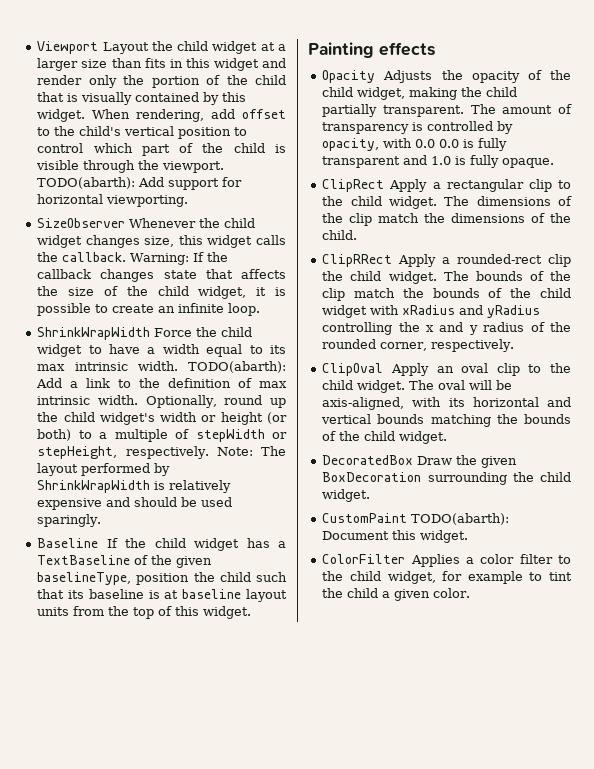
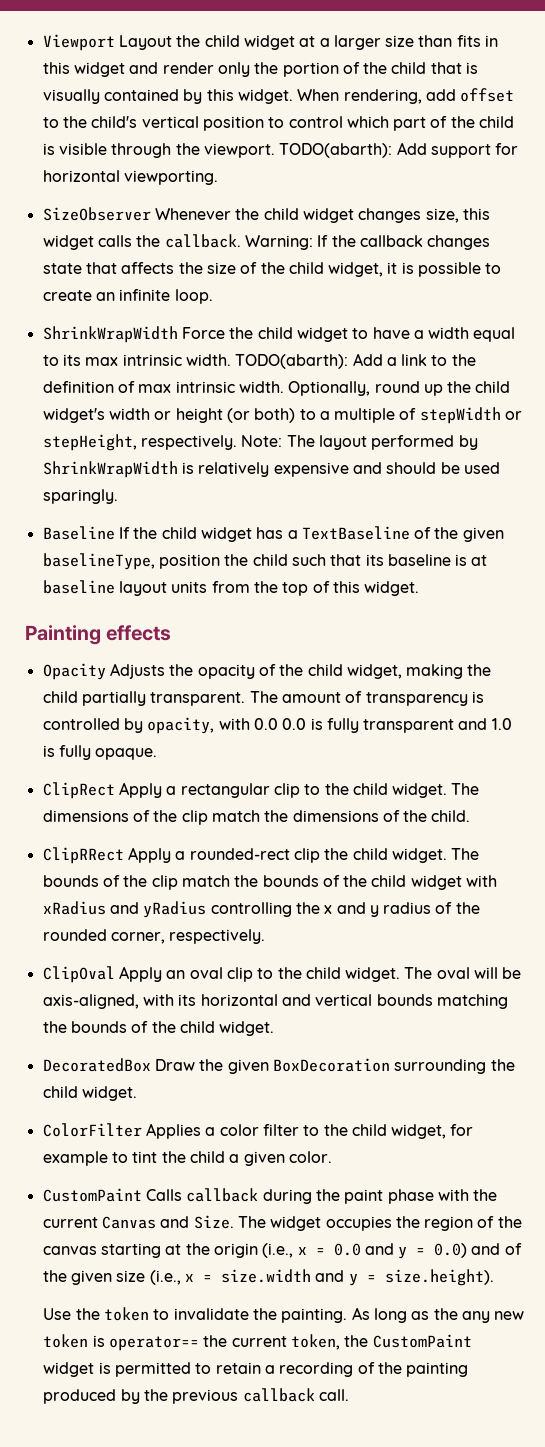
- CustomPaint TODO(abarth): Document this widget.
+ CustomPaint Calls callback during the paint phase with the current Canvas and Size. The widget occupies the region of the canvas starting at the origin (i.e., x = 0.0 and y = 0.0) and of the given size (i.e., x = size.width and y = size.height).
+ Use the token to invalidate the painting. As long as the any new token is operator== the current token, the CustomPaint widget is permitted to retain a recording of the painting produced by the previous callback call.

